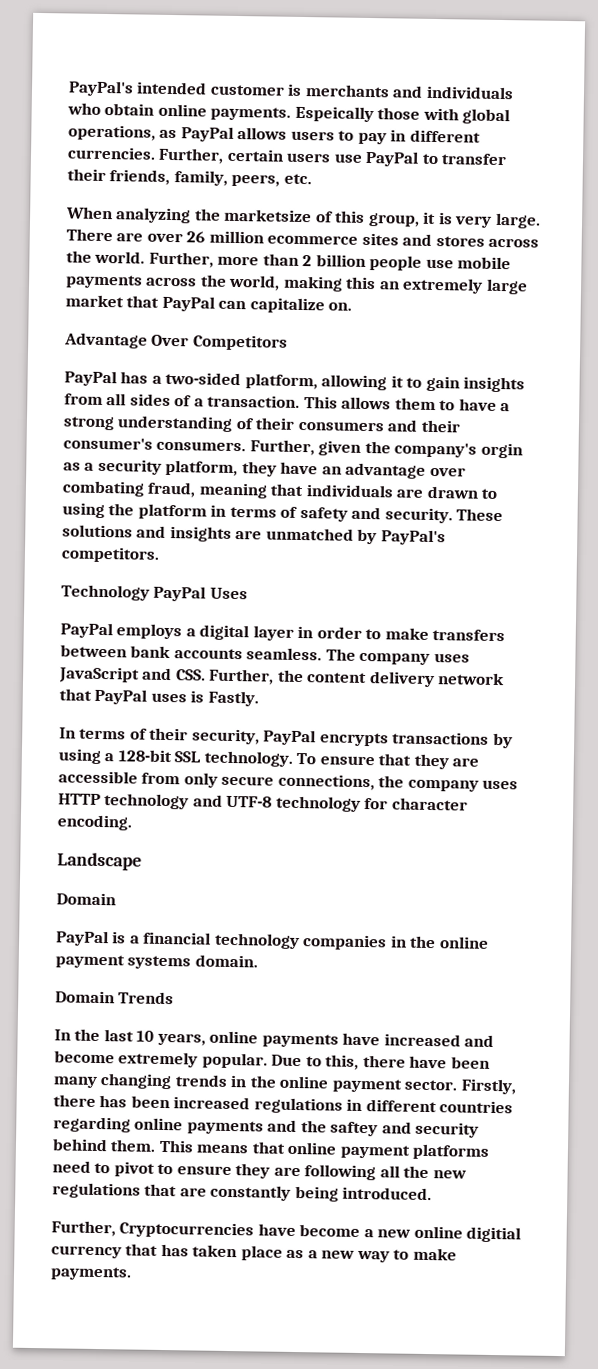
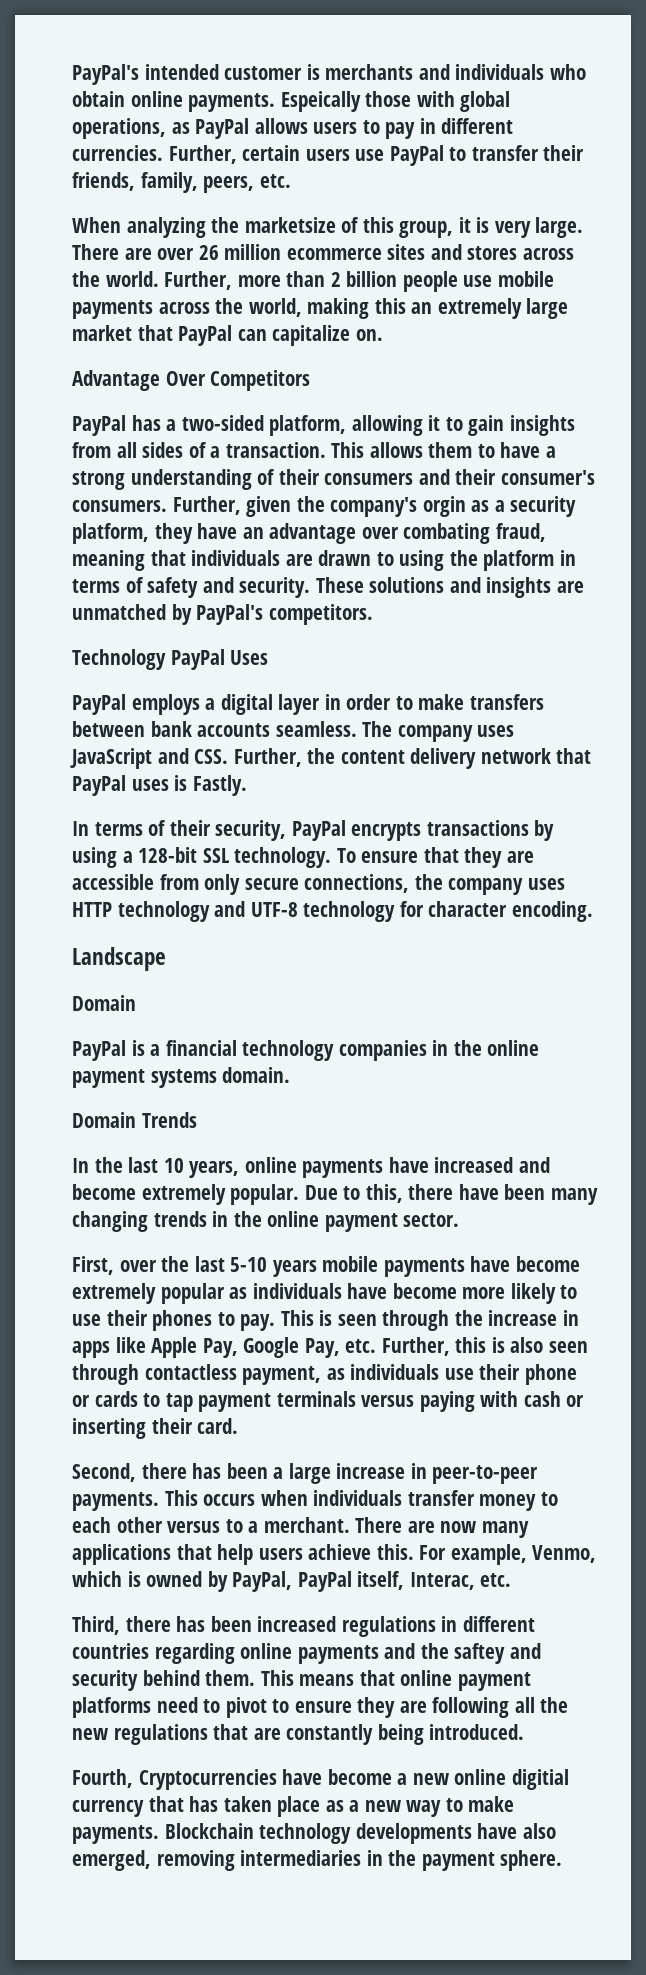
- Due to this, there have been many changing trends in the online payment sector. Firstly, there has been increased regulations in different countries regarding online payments and the saftey and security behind them.
+ Due to this, there have been many changing trends in the online payment sector.
+ First, over the last 5-10 years mobile payments have become extremely popular as individuals have become more likely to use their phones to pay. This is seen through the increase in apps like Apple Pay, Google Pay, etc. Further, this is also seen through contactless payment, as individuals use their phone or cards to tap payment terminals versus paying with cash or inserting their card.
+ Second, there has been a large increase in peer-to-peer payments. This occurs when individuals transfer money to each other versus to a merchant. There are now many applications that help users achieve this. For example, Venmo, which is owned by PayPal, PayPal itself, Interac, etc.
+ Third, there has been increased regulations in different countries regarding online payments and the saftey and security behind them.
- Further, Cryptocurrencies have become a new online digitial currency that has taken place as a new way to make payments.
+ Fourth, Cryptocurrencies have become a new online digitial currency that has taken place as a new way to make payments.
+ Blockchain technology developments have also emerged, removing intermediaries in the payment sphere.

